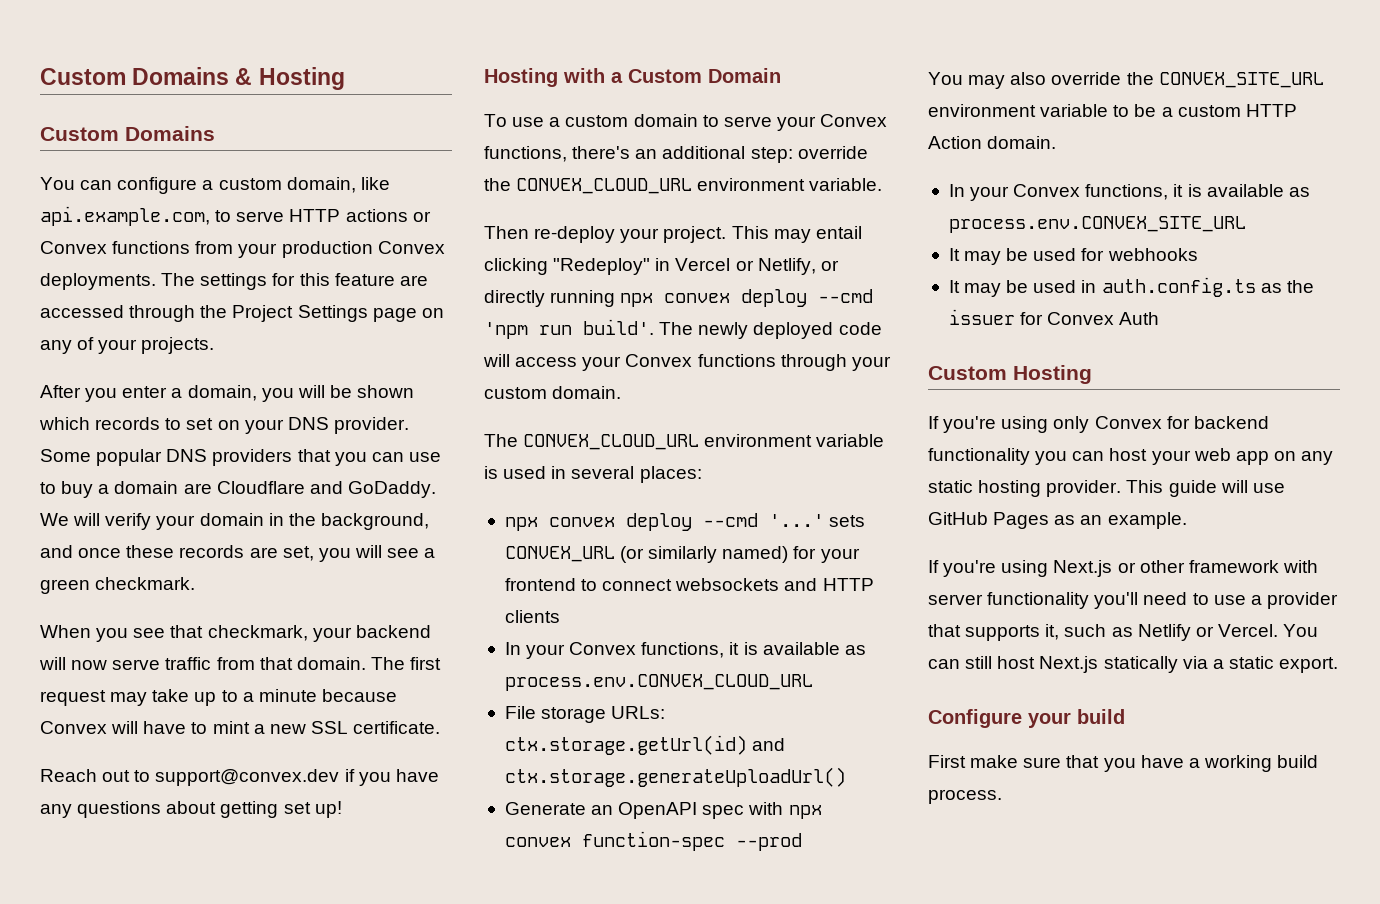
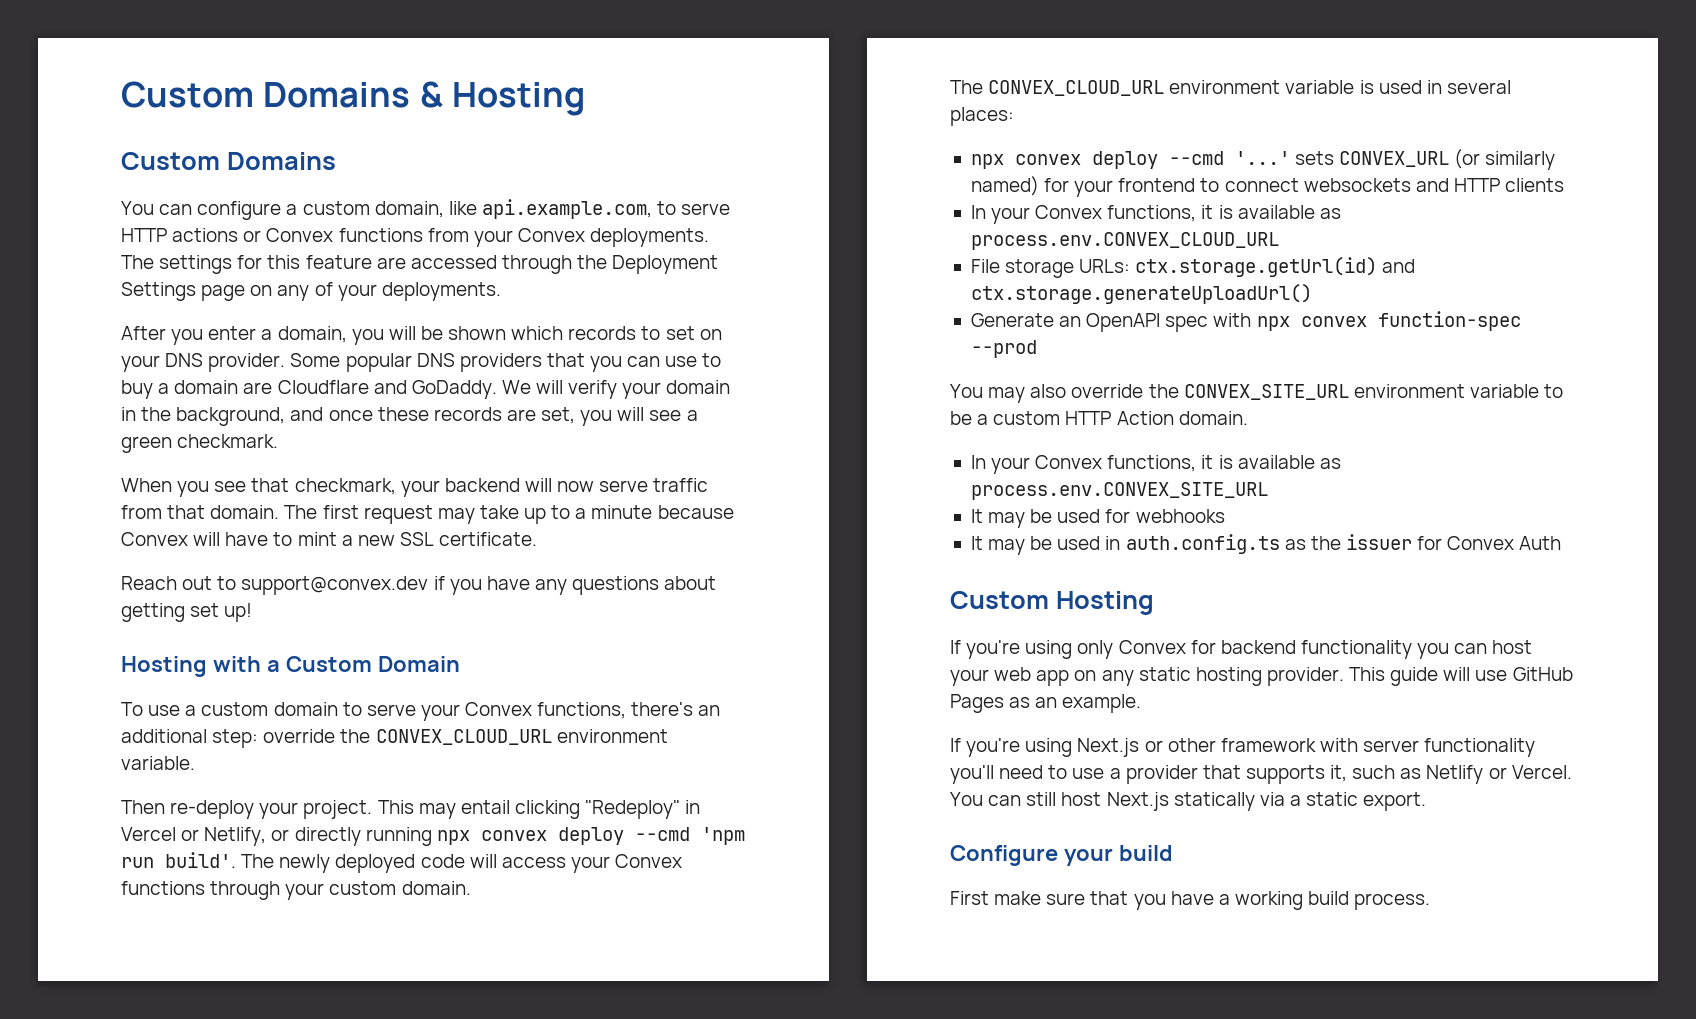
- You can configure a custom domain, like api.example.com, to serve HTTP actions or Convex functions from your production Convex deployments.
+ You can configure a custom domain, like api.example.com, to serve HTTP actions or Convex functions from your Convex deployments.
- The settings for this feature are accessed through the Project Settings page on any of your projects.
+ The settings for this feature are accessed through the Deployment Settings page on any of your deployments.

